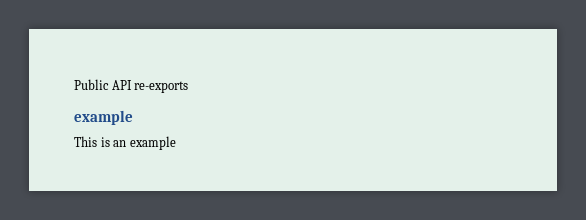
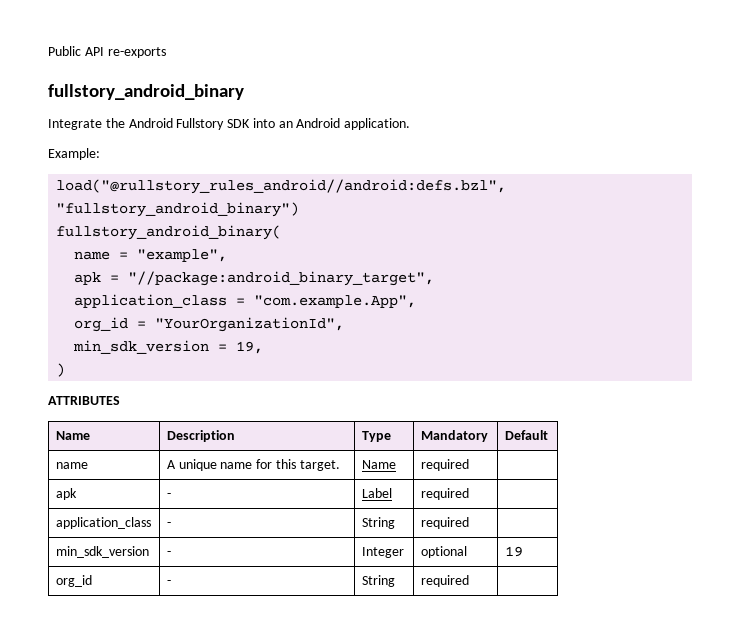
  Public API re-exports
- example
- This is an example
+ fullstory_android_binary
+ Integrate the Android Fullstory SDK into an Android application.
+ Example:
+ load("@rullstory_rules_android//android:defs.bzl", "fullstory_android_binary")
+ fullstory_android_binary(
+ name = "example",
+ apk = "//package:android_binary_target",
+ application_class = "com.example.App",
+ org_id = "YourOrganizationId",
+ min_sdk_version = 19,
+ )
+ ATTRIBUTES
+ Name | Description | Type | Mandatory | Default
+ name | A unique name for this target. | Name | required |
+ apk | - | Label | required |
+ application_class | - | String | required |
+ min_sdk_version | - | Integer | optional | 19
+ org_id | - | String | required |

